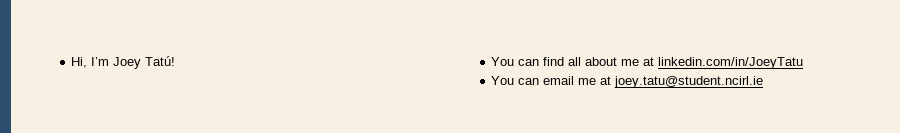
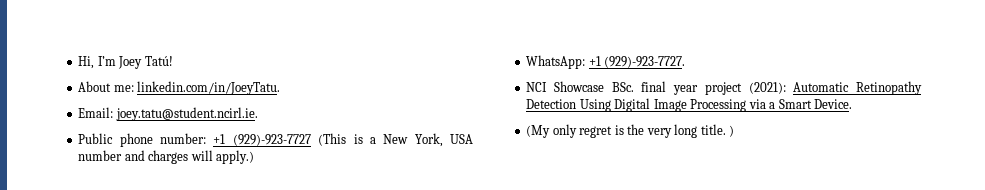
- You can find all about me at linkedin.com/in/JoeyTatu
- You can email me at joey.tatu@student.ncirl.ie
+ About me: linkedin.com/in/JoeyTatu.
+ Email: joey.tatu@student.ncirl.ie.
+ Public phone number: +1 (929)-923-7727 (This is a New York, USA number and charges will apply.)
+ WhatsApp: +1 (929)-923-7727.
+ NCI Showcase BSc. final year project (2021): Automatic Retinopathy Detection Using Digital Image Processing via a Smart Device.
+ (My only regret is the very long title. )

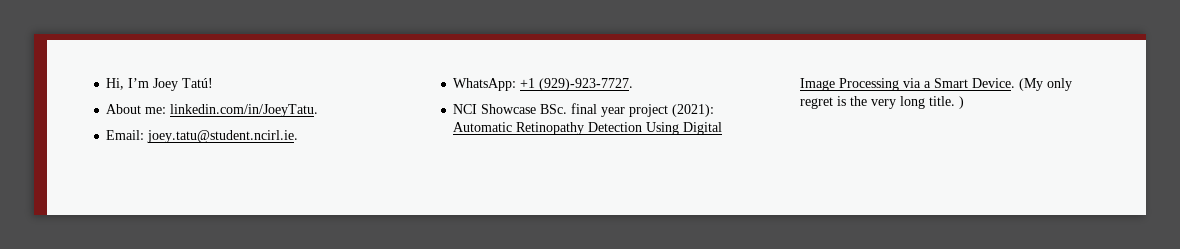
- Public phone number: +1 (929)-923-7727 (This is a New York, USA number and charges will apply.)
- NCI Showcase BSc. final year project (2021): Automatic Retinopathy Detection Using Digital Image Processing via a Smart Device.
- (My only regret is the very long title. )
+ NCI Showcase BSc. final year project (2021): Automatic Retinopathy Detection Using Digital Image Processing via a Smart Device. (My only regret is the very long title. )

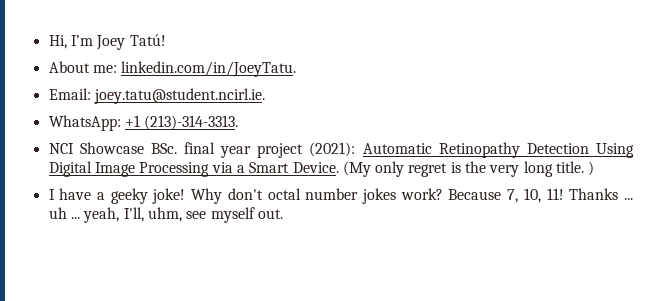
- WhatsApp: +1 (929)-923-7727.
+ WhatsApp: +1 (213)-314-3313.
+ I have a geeky joke! Why don't octal number jokes work? Because 7, 10, 11! Thanks ... uh ... yeah, I'll, uhm, see myself out.

